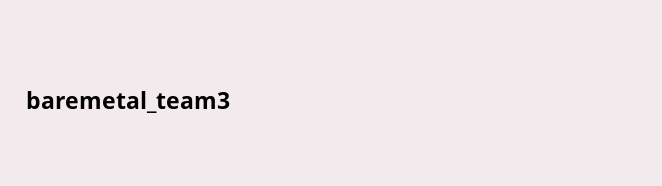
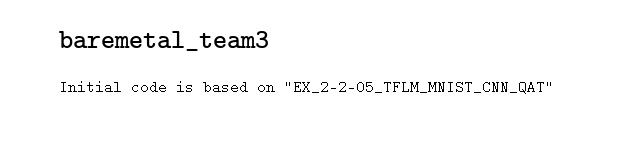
+ Initial code is based on "EX_2-2-05_TFLM_MNIST_CNN_QAT"

